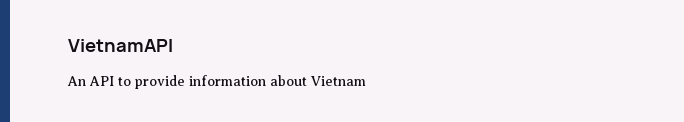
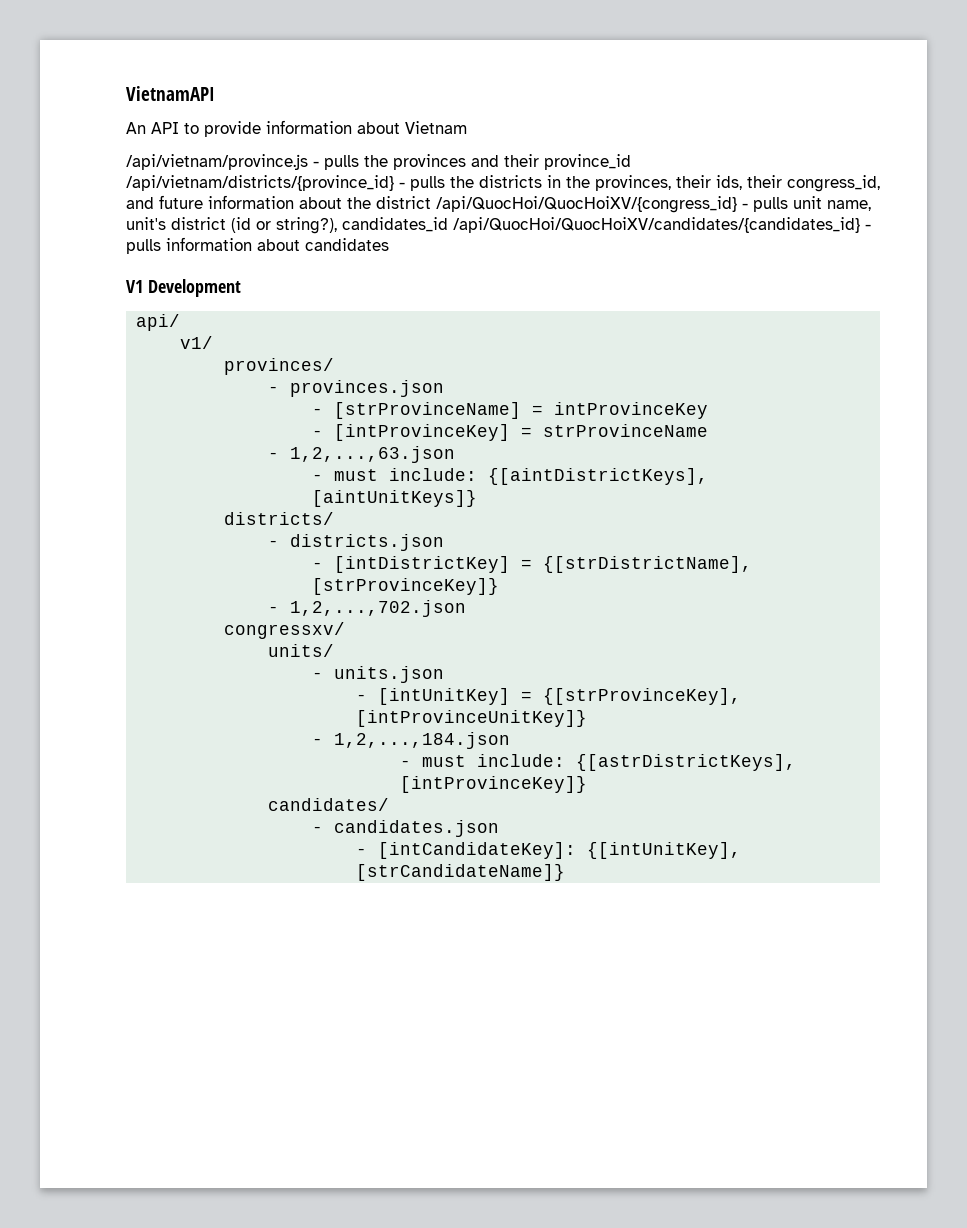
+ /api/vietnam/province.js - pulls the provinces and their province_id /api/vietnam/districts/{province_id} - pulls the districts in the provinces, their ids, their congress_id, and future information about the district /api/QuocHoi/QuocHoiXV/{congress_id} - pulls unit name, unit's district (id or string?), candidates_id /api/QuocHoi/QuocHoiXV/candidates/{candidates_id} - pulls information about candidates
+ V1 Development
+ api/
+ v1/
+ provinces/
+ - provinces.json
+ - [strProvinceName] = intProvinceKey
+ - [intProvinceKey] = strProvinceName
+ - 1,2,...,63.json
+ - must include: {[aintDistrictKeys], [aintUnitKeys]}
+ districts/
+ - districts.json
+ - [intDistrictKey] = {[strDistrictName], [strProvinceKey]}
+ - 1,2,...,702.json
+ congressxv/
+ units/
+ - units.json
+ - [intUnitKey] = {[strProvinceKey], [intProvinceUnitKey]}
+ - 1,2,...,184.json
+ - must include: {[astrDistrictKeys], [intProvinceKey]}
+ candidates/
+ - candidates.json
+ - [intCandidateKey]: {[intUnitKey], [strCandidateName]}

